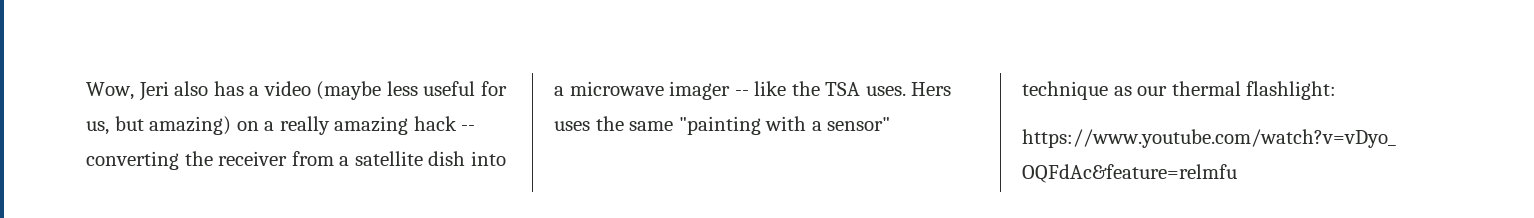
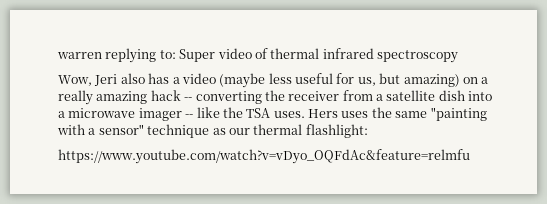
+ warren replying to: Super video of thermal infrared spectroscopy

